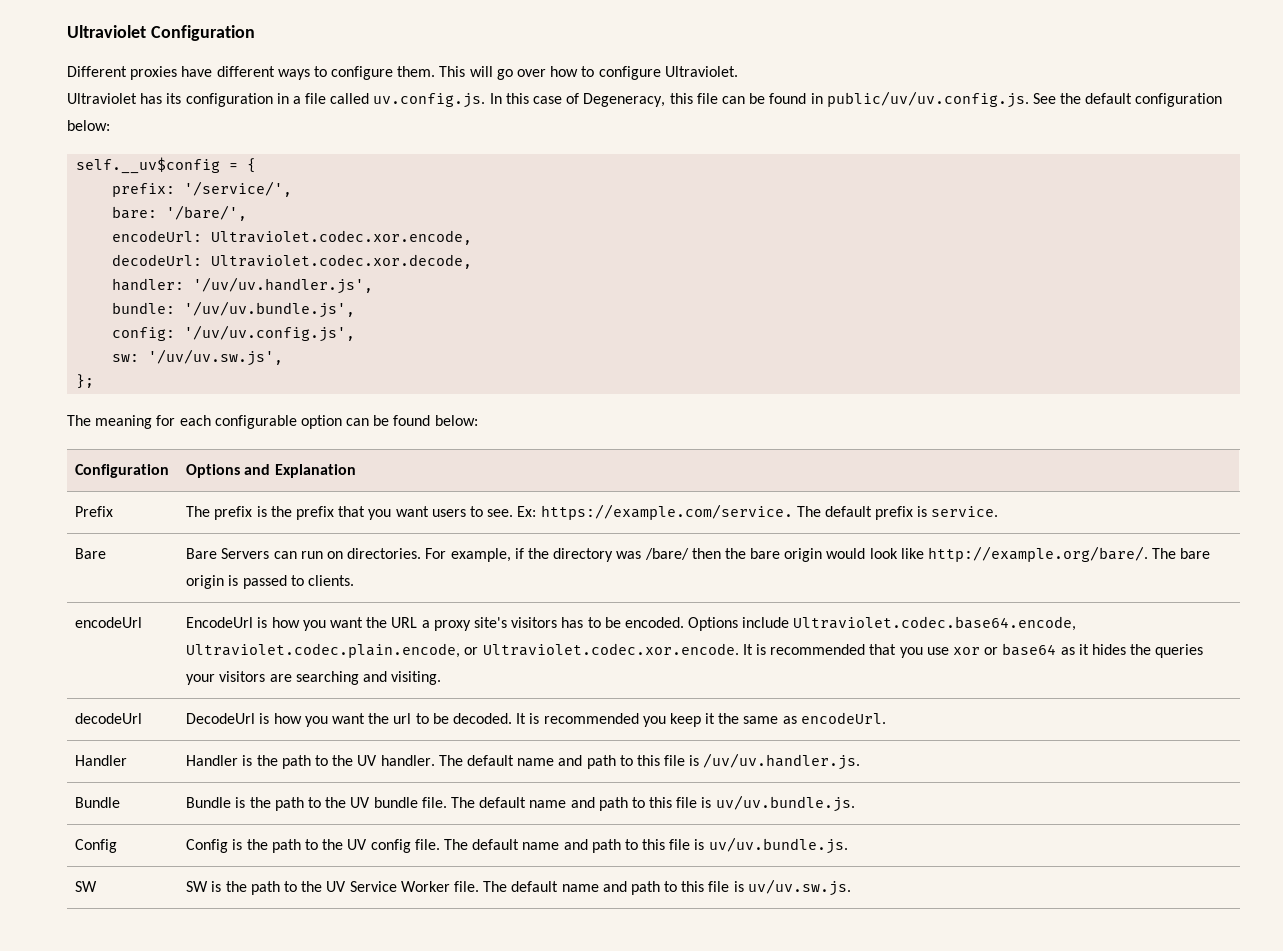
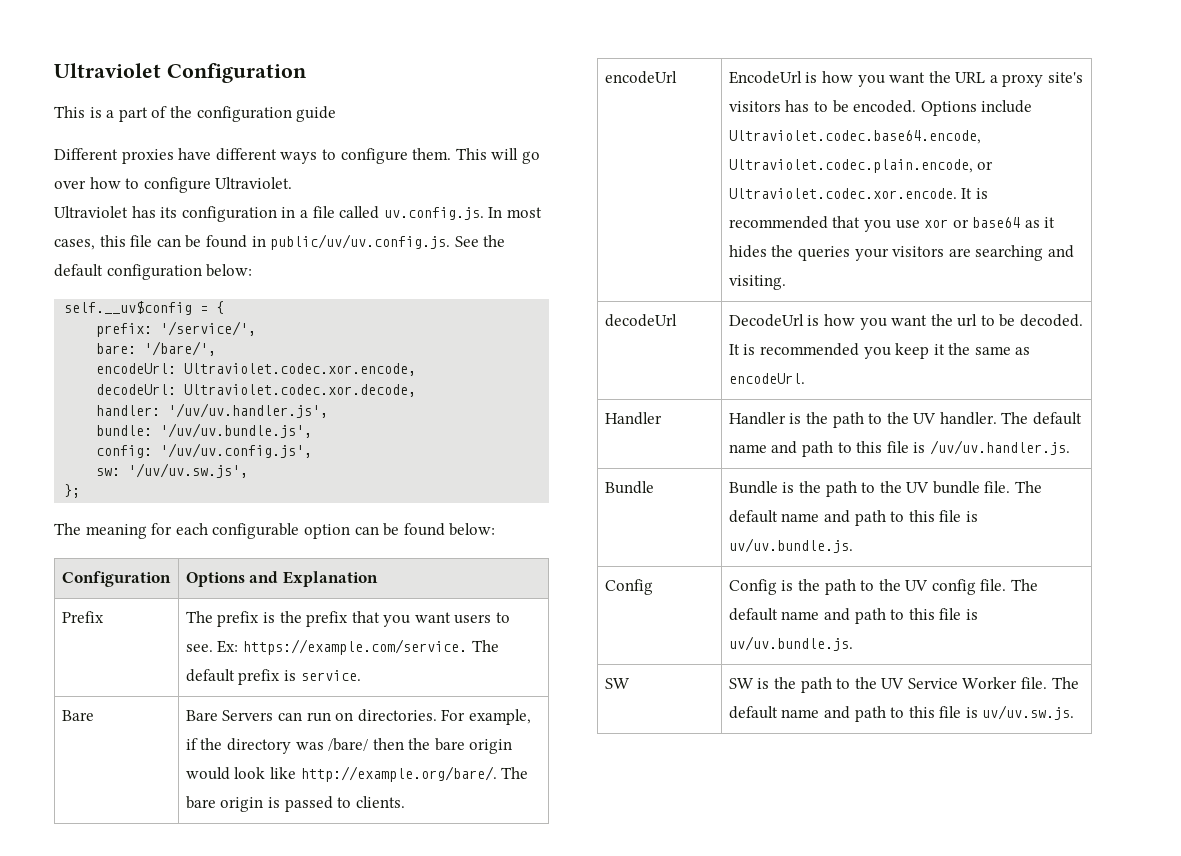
+ This is a part of the configuration guide
- Ultraviolet has its configuration in a file called uv.config.js. In this case of Degeneracy, this file can be found in public/uv/uv.config.js. See the default configuration below:
+ Ultraviolet has its configuration in a file called uv.config.js. In most cases, this file can be found in public/uv/uv.config.js. See the default configuration below:

